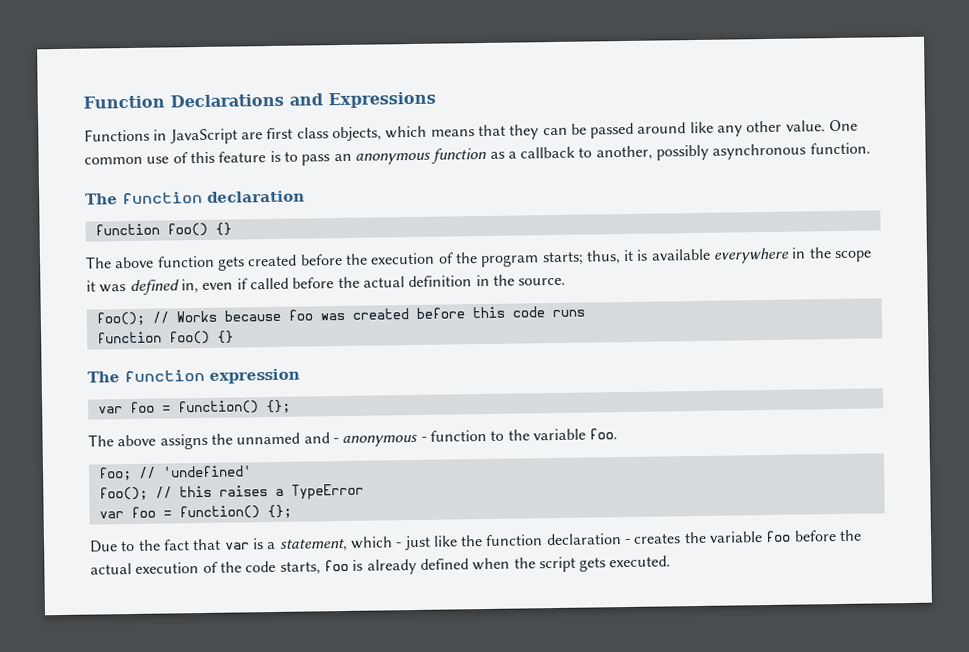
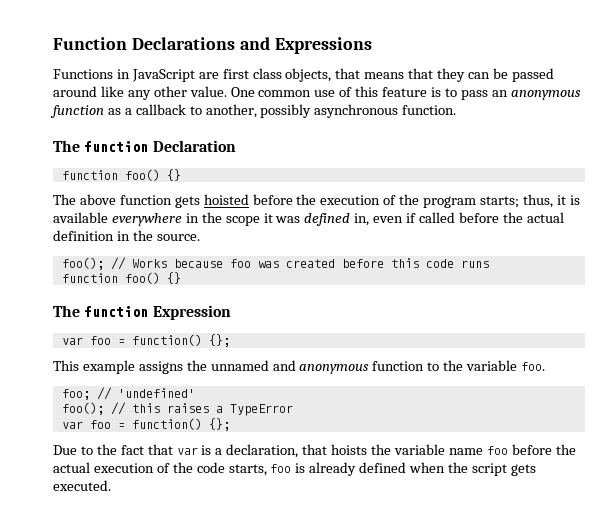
- Functions in JavaScript are first class objects, which means that they can be passed around like any other value.
+ Functions in JavaScript are first class objects, that means that they can be passed around like any other value.
- The function declaration
+ The function Declaration
- The above function gets created before the execution of the program starts; thus, it is available everywhere in the scope it was defined in, even if called before the actual definition in the source.
+ The above function gets hoisted before the execution of the program starts; thus, it is available everywhere in the scope it was defined in, even if called before the actual definition in the source.
- The function expression
+ The function Expression
  var foo = function() {};
- The above assigns the unnamed and - anonymous - function to the variable foo.
+ This example assigns the unnamed and anonymous function to the variable foo.
- Due to the fact that var is a statement, which - just like the function declaration - creates the variable foo before the actual execution of the code starts, foo is already defined when the script gets executed.
+ Due to the fact that var is a declaration, that hoists the variable name foo before the actual execution of the code starts, foo is already defined when the script gets executed.

